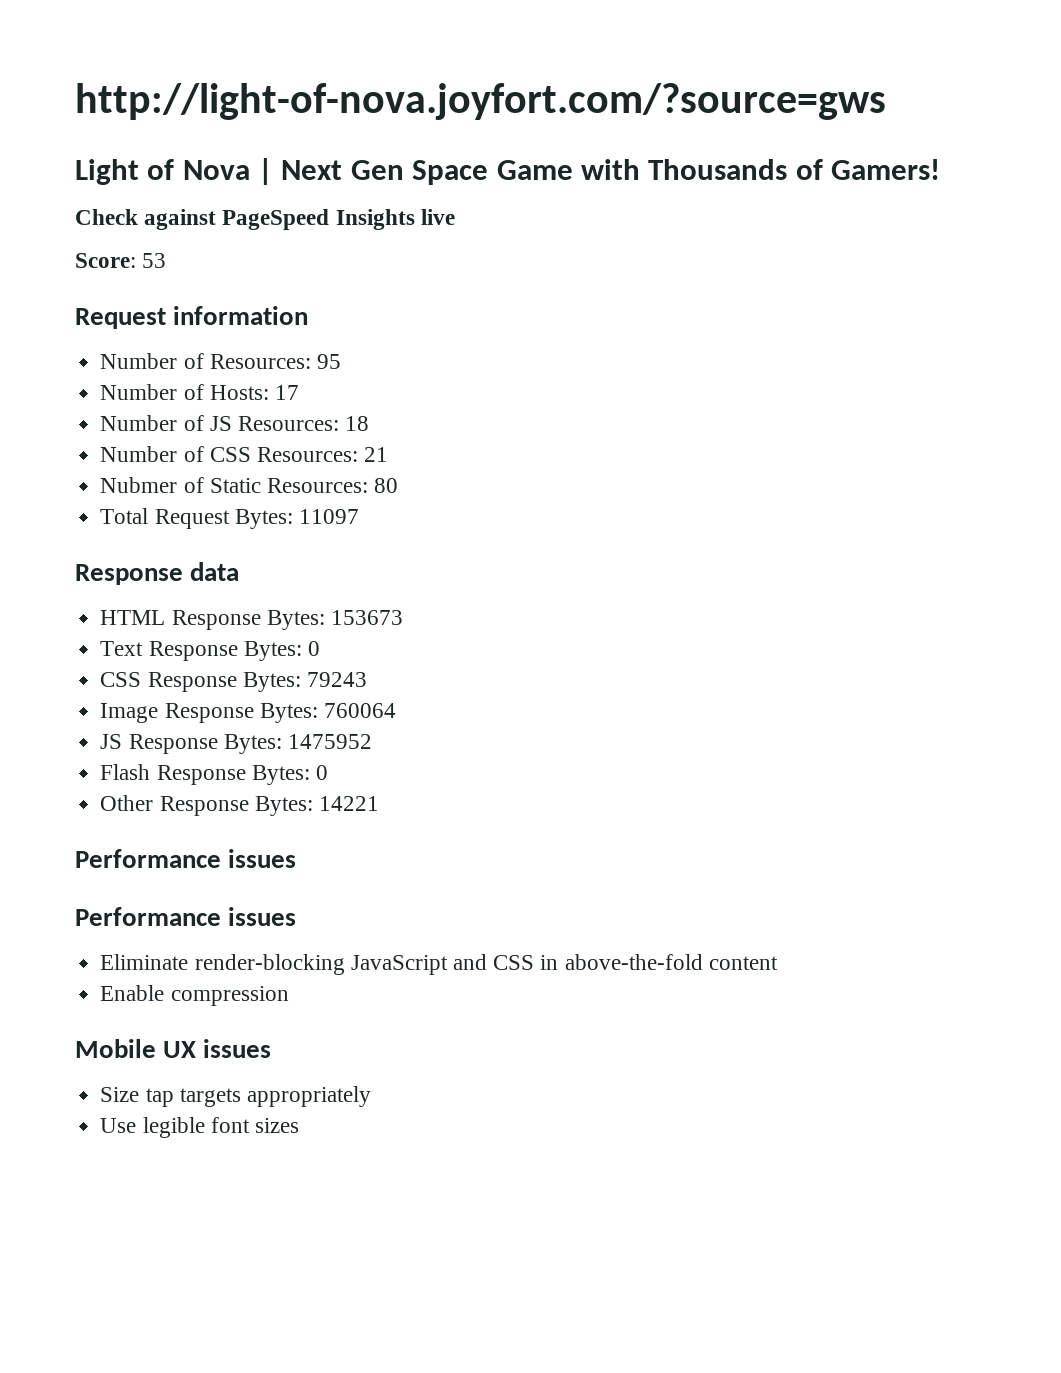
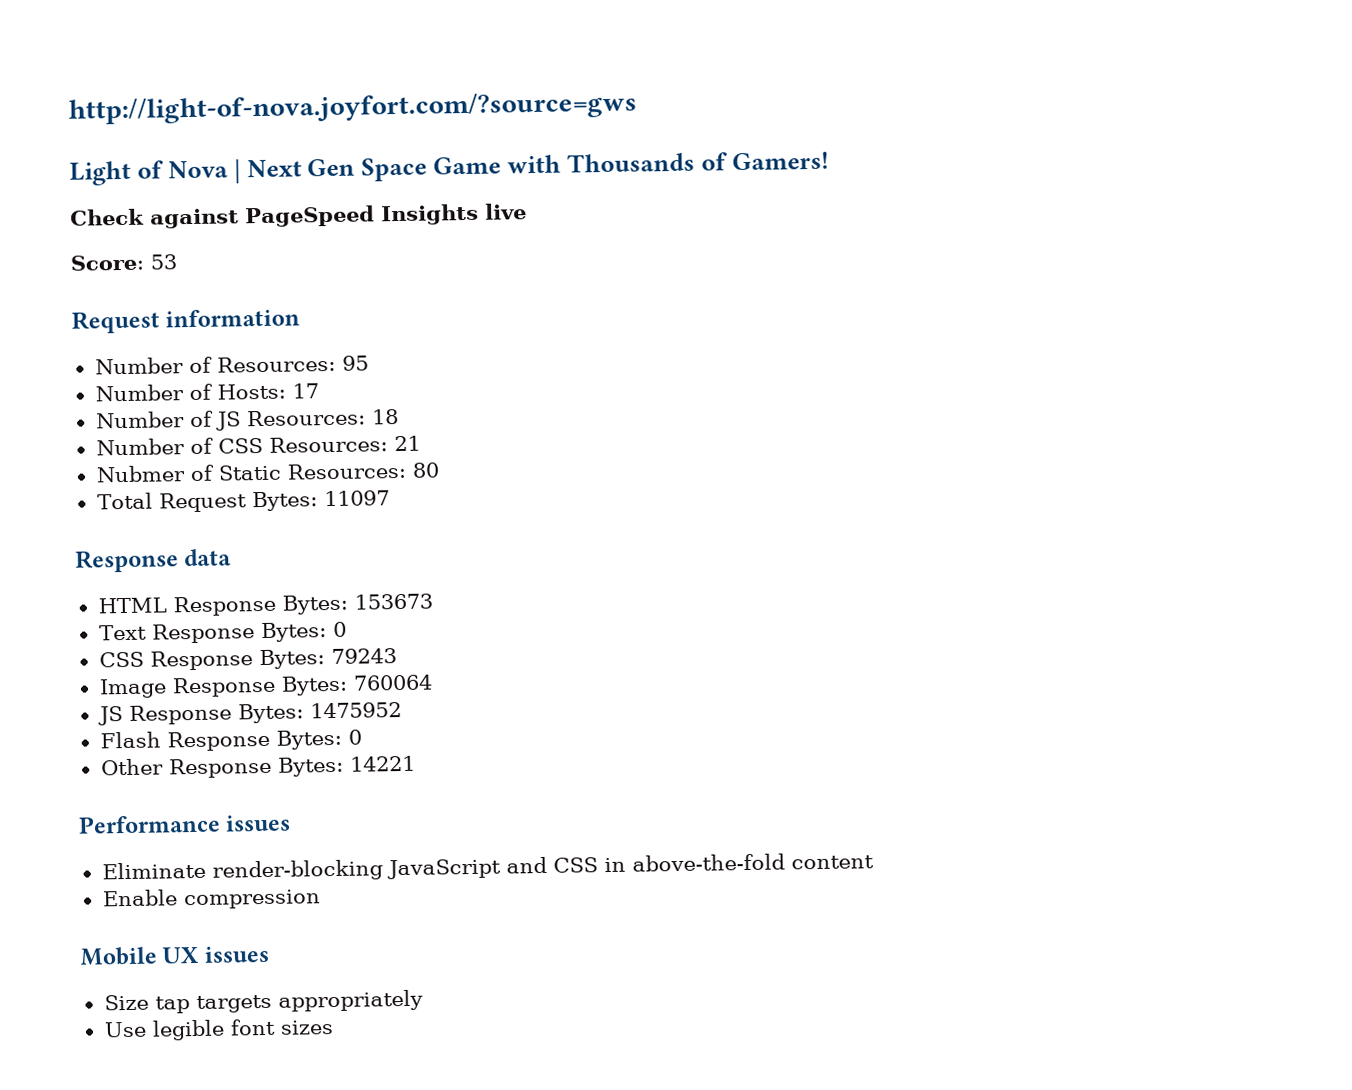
  Other Response Bytes: 14221
- Performance issues

